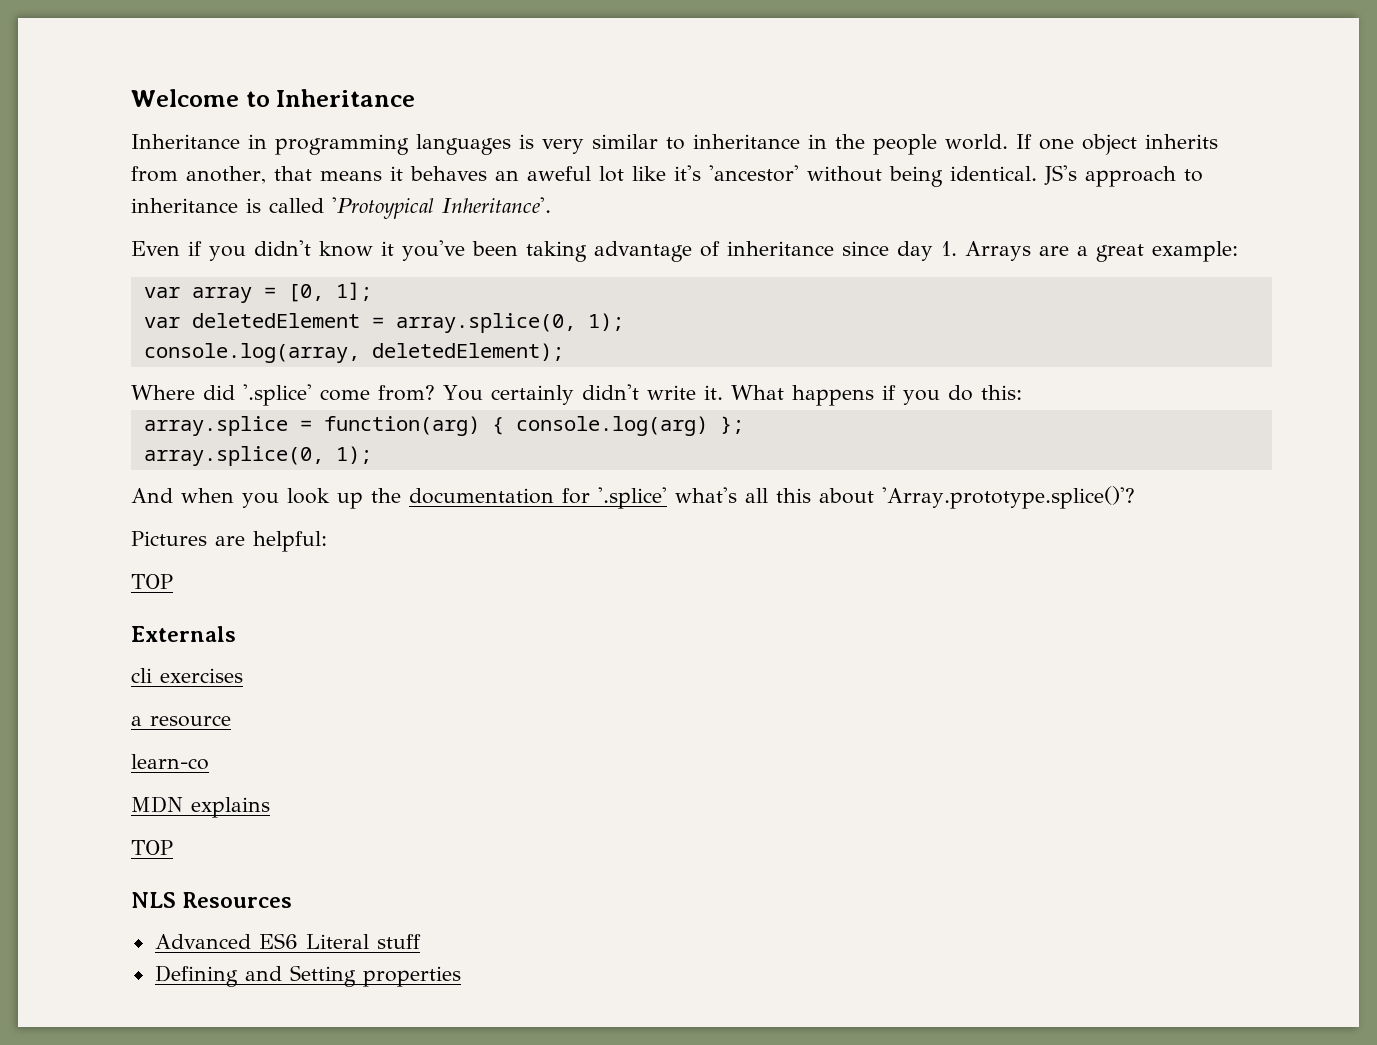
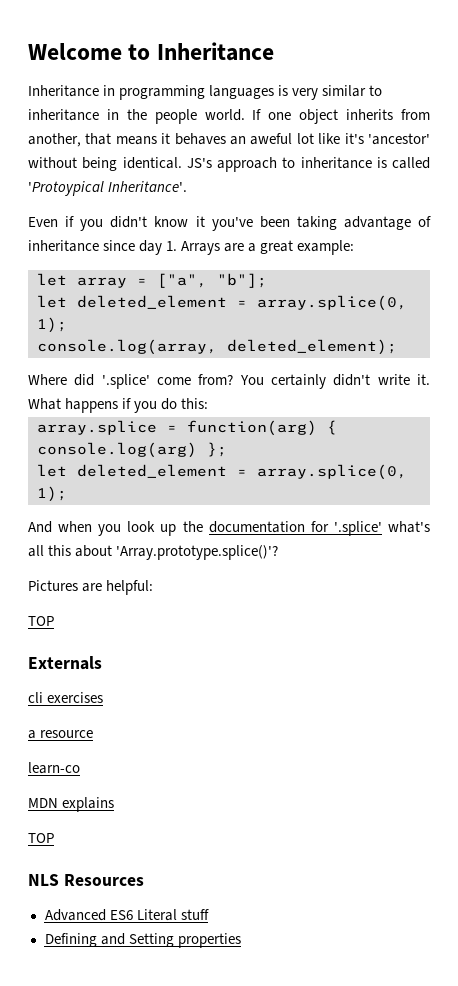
- var array = [0, 1];
- var deletedElement = array.splice(0, 1);
+ let array = ["a", "b"];
+ let deleted_element = array.splice(0, 1);
- console.log(array, deletedElement);
+ console.log(array, deleted_element);
  array.splice = function(arg) { console.log(arg) };
- array.splice(0, 1);
+ let deleted_element = array.splice(0, 1);

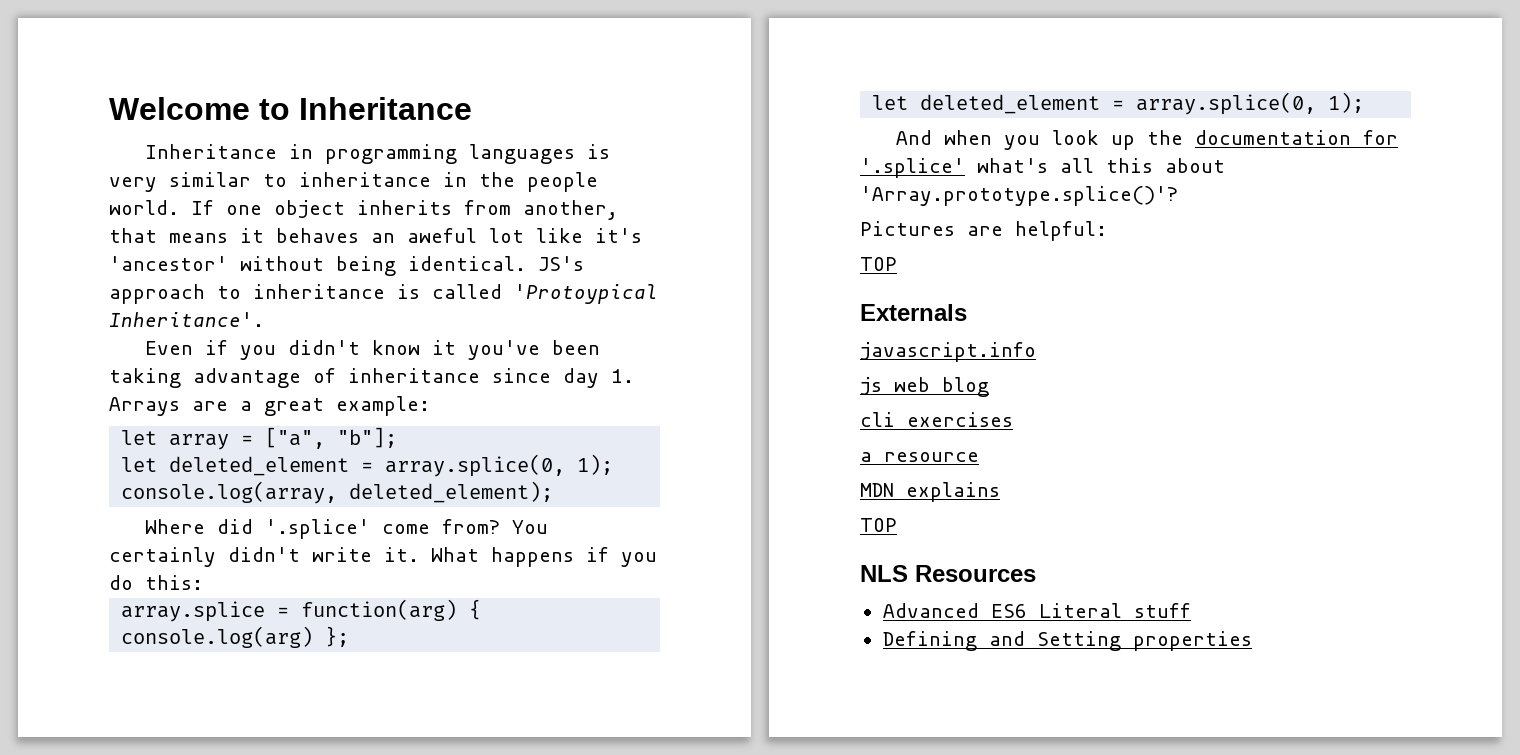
+ javascript.info
+ js web blog
- learn-co

